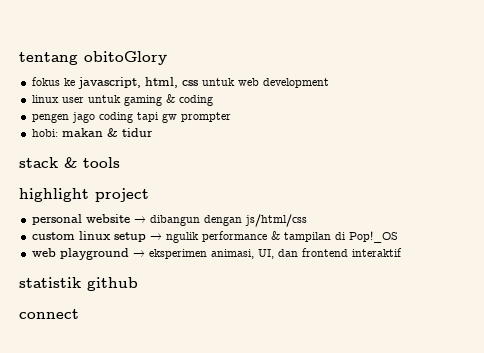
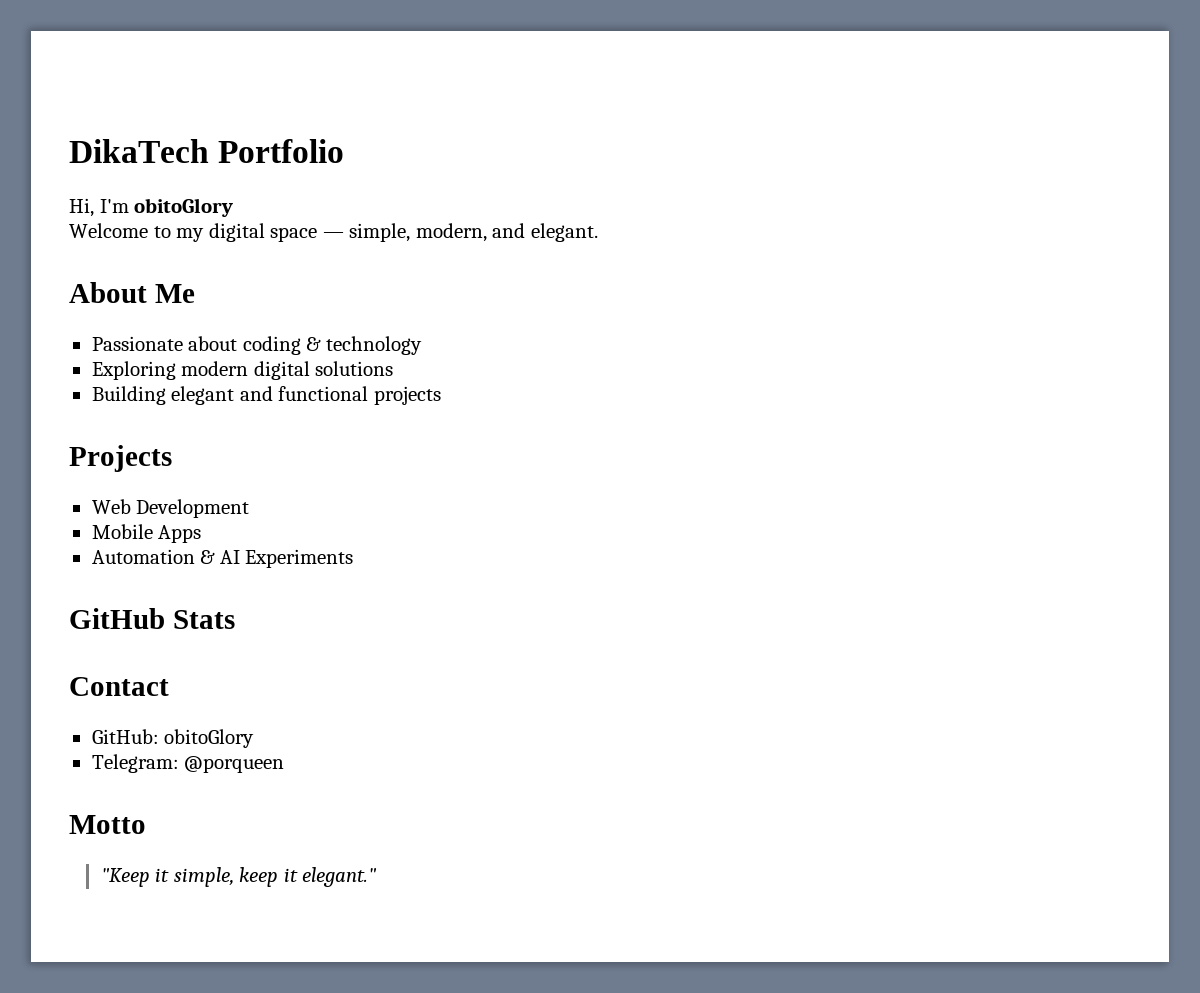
- tentang obitoGlory
- fokus ke javascript, html, css untuk web development
- linux user untuk gaming & coding
- pengen jago coding tapi gw prompter
- hobi: makan & tidur
- stack & tools
- highlight project
- personal website → dibangun dengan js/html/css
- custom linux setup → ngulik performance & tampilan di Pop!_OS
- web playground → eksperimen animasi, UI, dan frontend interaktif
- statistik github
- connect
+ DikaTech Portfolio
+ Hi, I'm obitoGlory
+ Welcome to my digital space — simple, modern, and elegant.
+ About Me
+ Passionate about coding & technology
+ Exploring modern digital solutions
+ Building elegant and functional projects
+ Projects
+ Web Development
+ Mobile Apps
+ Automation & AI Experiments
+ GitHub Stats
+ Contact
+ GitHub: obitoGlory
+ Telegram: @porqueen
+ Motto
+ "Keep it simple, keep it elegant."

